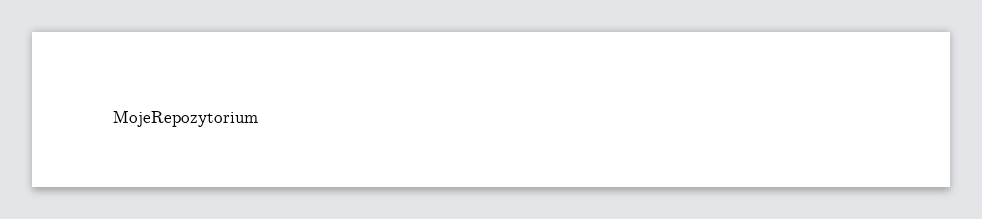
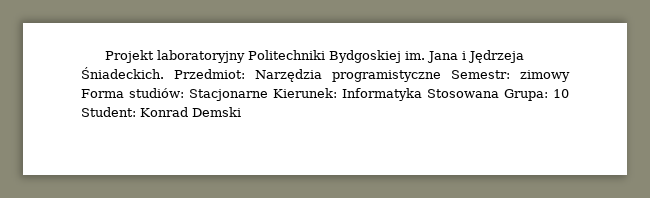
- MojeRepozytorium
+ Projekt laboratoryjny Politechniki Bydgoskiej im. Jana i Jędrzeja Śniadeckich. Przedmiot: Narzędzia programistyczne Semestr: zimowy Forma studiów: Stacjonarne Kierunek: Informatyka Stosowana Grupa: 10 Student: Konrad Demski

